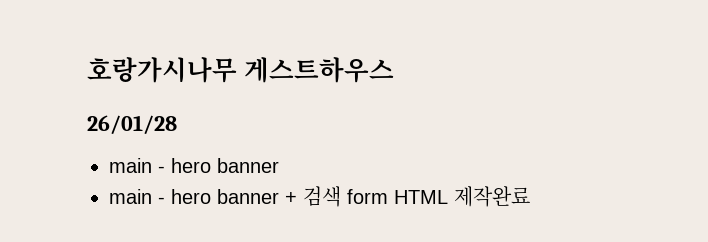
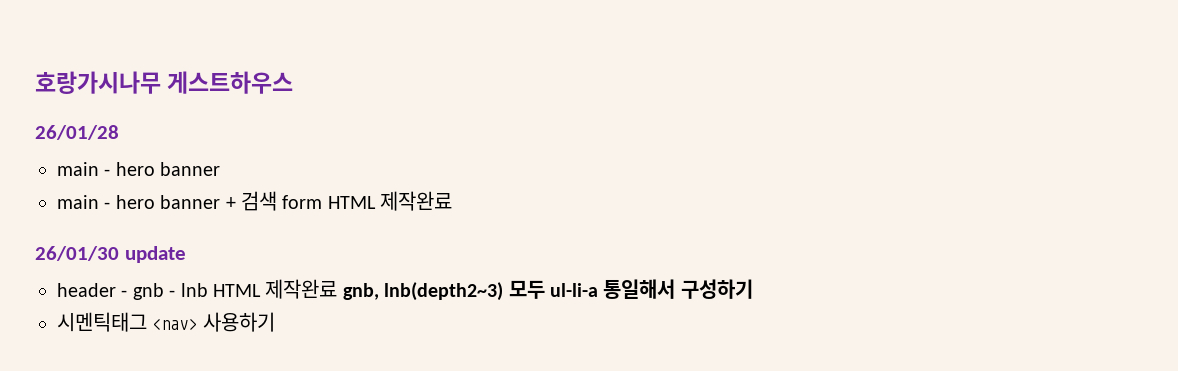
+ 26/01/30 update
+ header - gnb - lnb HTML 제작완료 gnb, lnb(depth2~3) 모두 ul-li-a 통일해서 구성하기
+ 시멘틱태그 <nav> 사용하기

